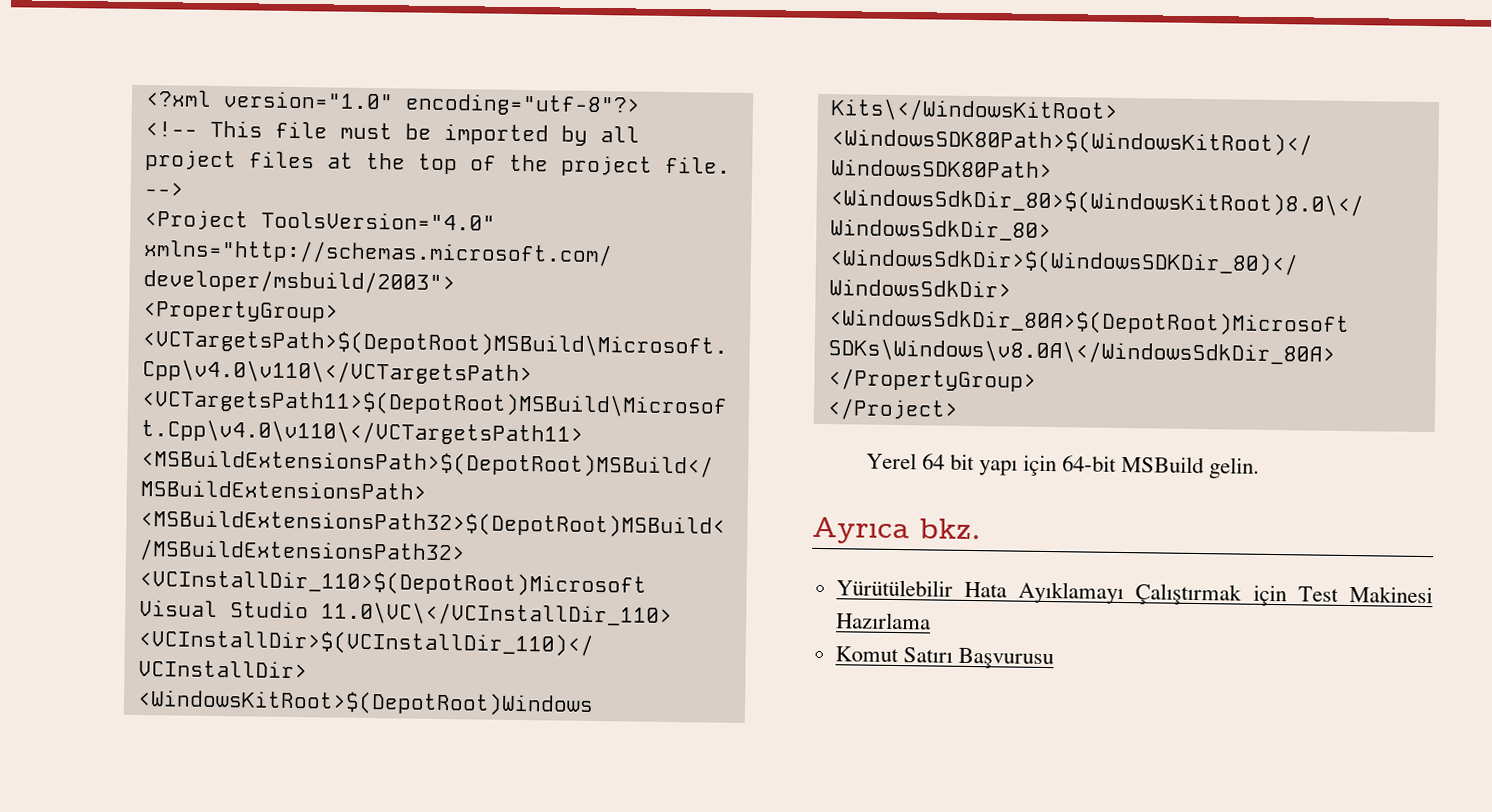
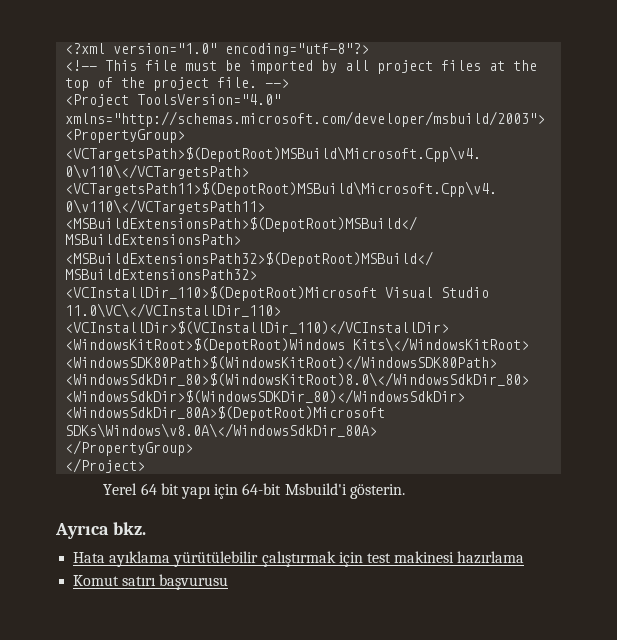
- Yerel 64 bit yapı için 64-bit MSBuild gelin.
+ Yerel 64 bit yapı için 64-bit Msbuild'i gösterin.
- Yürütülebilir Hata Ayıklamayı Çalıştırmak için Test Makinesi Hazırlama
+ Hata ayıklama yürütülebilir çalıştırmak için test makinesi hazırlama
- Komut Satırı Başvurusu
+ Komut satırı başvurusu

